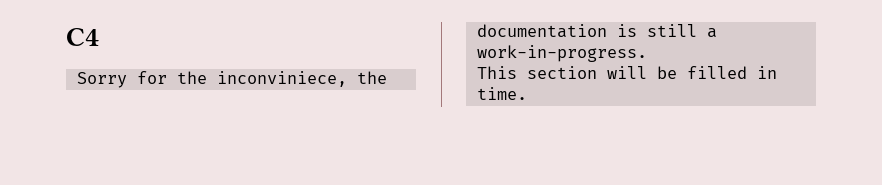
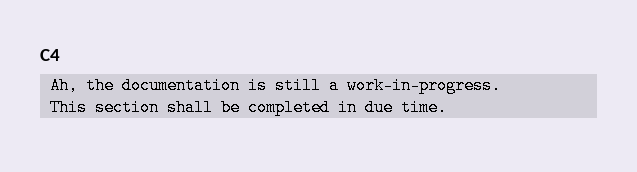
- Sorry for the inconviniece, the documentation is still a work-in-progress.
+ Ah, the documentation is still a work-in-progress.
- This section will be filled in time.
+ This section shall be completed in due time.

